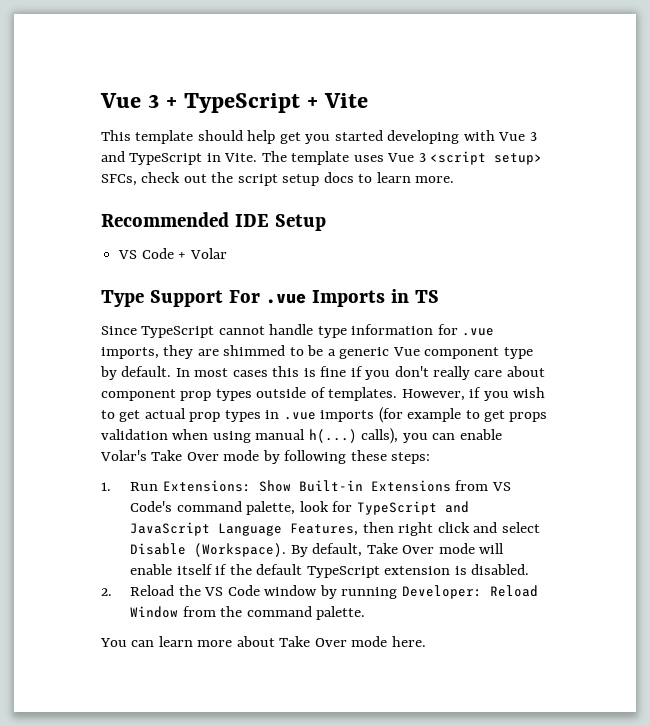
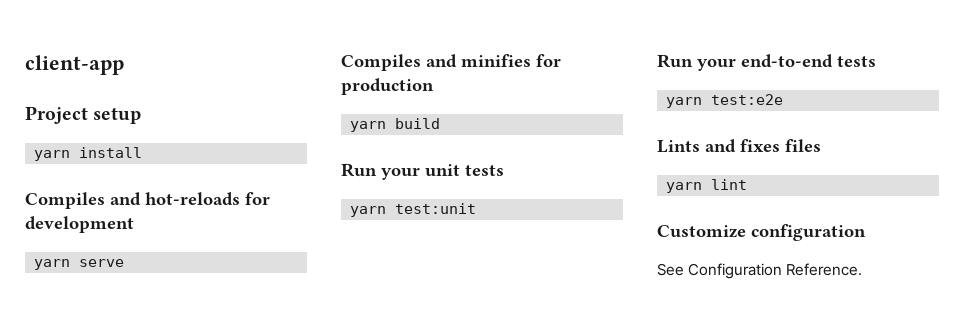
- Vue 3 + TypeScript + Vite
- This template should help get you started developing with Vue 3 and TypeScript in Vite. The template uses Vue 3 <script setup> SFCs, check out the script setup docs to learn more.
- Recommended IDE Setup
- VS Code + Volar
- Type Support For .vue Imports in TS
- Since TypeScript cannot handle type information for .vue imports, they are shimmed to be a generic Vue component type by default. In most cases this is fine if you don't really care about component prop types outside of templates. However, if you wish to get actual prop types in .vue imports (for example to get props validation when using manual h(...) calls), you can enable Volar's Take Over mode by following these steps:
- 1. Run Extensions: Show Built-in Extensions from VS Code's command palette, look for TypeScript and JavaScript Language Features, then right click and select Disable (Workspace). By default, Take Over mode will enable itself if the default TypeScript extension is disabled.
- 2. Reload the VS Code window by running Developer: Reload Window from the command palette.
- You can learn more about Take Over mode here.
+ client-app
+ Project setup
+ yarn install
+ Compiles and hot-reloads for development
+ yarn serve
+ Compiles and minifies for production
+ yarn build
+ Run your unit tests
+ yarn test:unit
+ Run your end-to-end tests
+ yarn test:e2e
+ Lints and fixes files
+ yarn lint
+ Customize configuration
+ See Configuration Reference.

